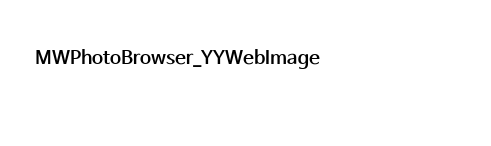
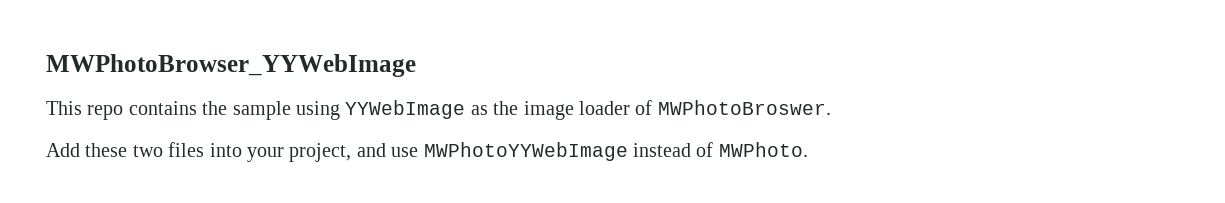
+ This repo contains the sample using YYWebImage as the image loader of MWPhotoBroswer.
+ Add these two files into your project, and use MWPhotoYYWebImage instead of MWPhoto.

